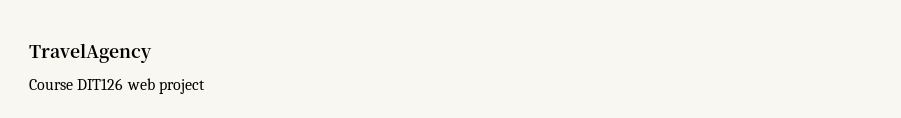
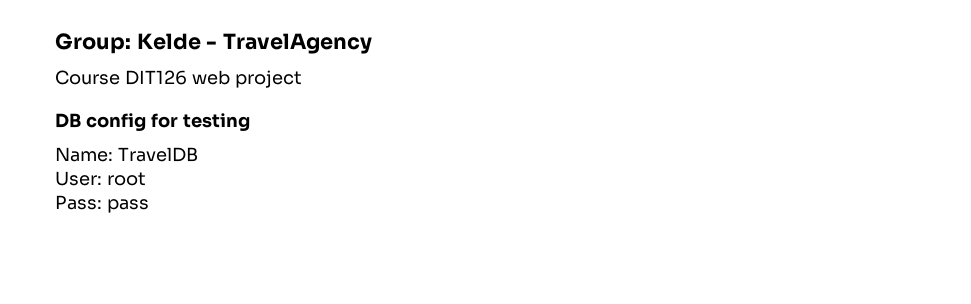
- TravelAgency
+ Group: Kelde - TravelAgency
+ DB config for testing
+ Name: TravelDB
+ User: root
+ Pass: pass

